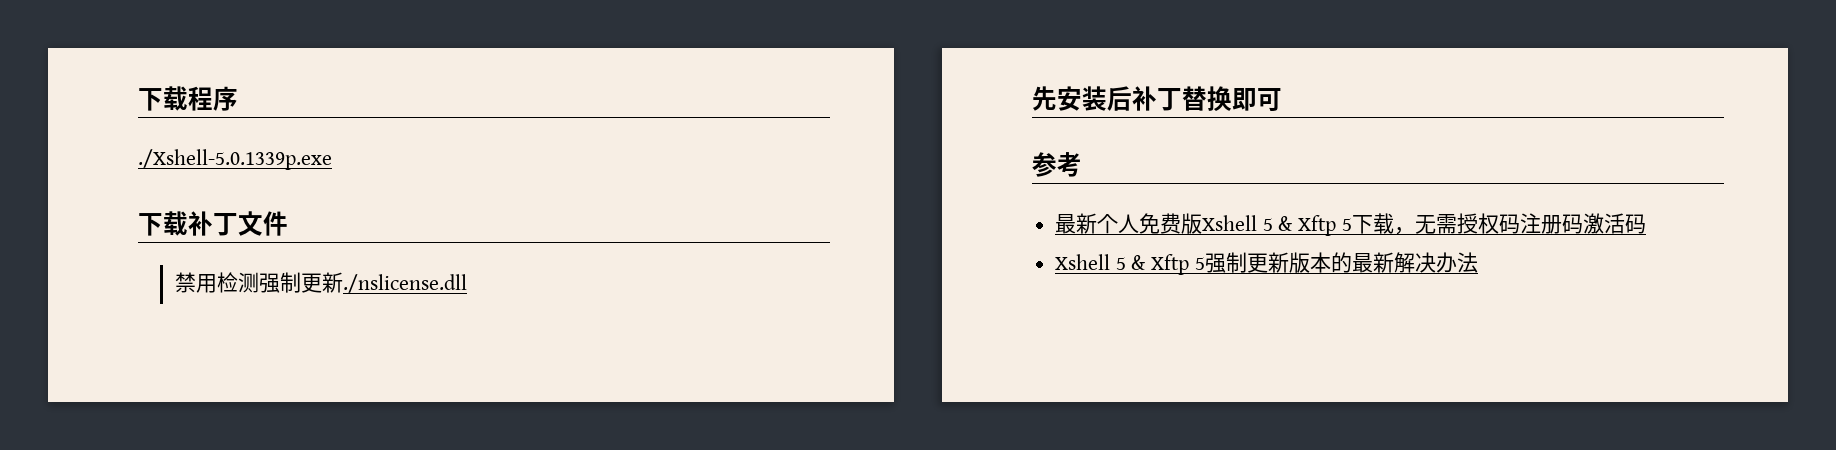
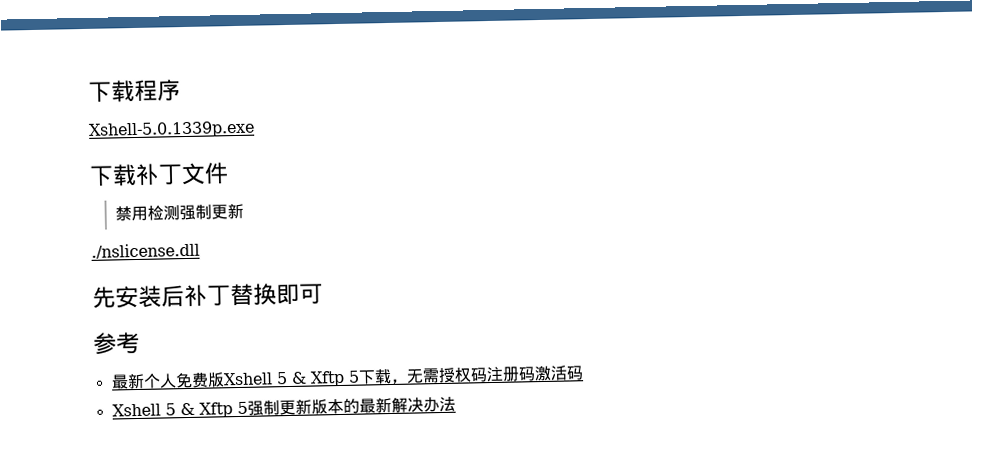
- ./Xshell-5.0.1339p.exe
+ Xshell-5.0.1339p.exe
- 禁用检测强制更新./nslicense.dll
+ 禁用检测强制更新
+ ./nslicense.dll

